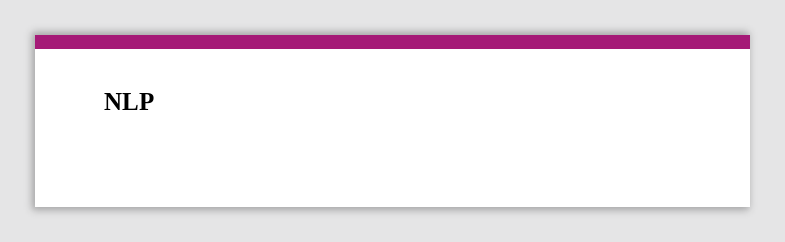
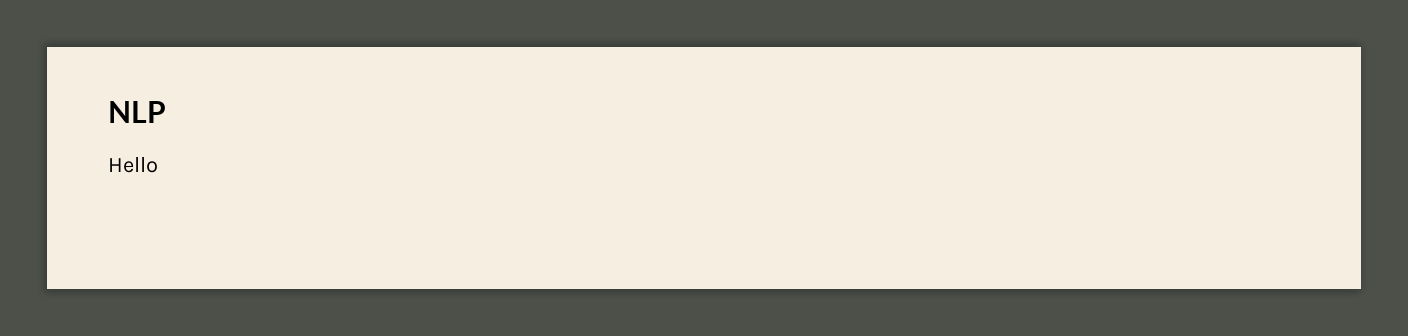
+ Hello

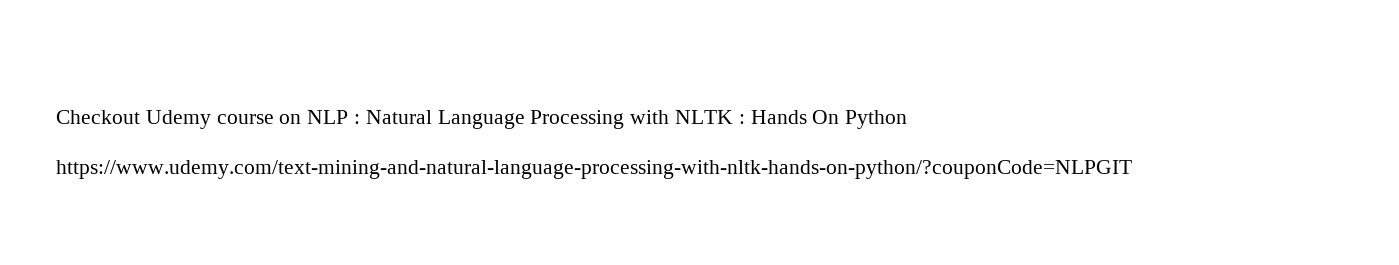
- NLP
- Hello
+ Checkout Udemy course on NLP : Natural Language Processing with NLTK : Hands On Python
+ https://www.udemy.com/text-mining-and-natural-language-processing-with-nltk-hands-on-python/?couponCode=NLPGIT

